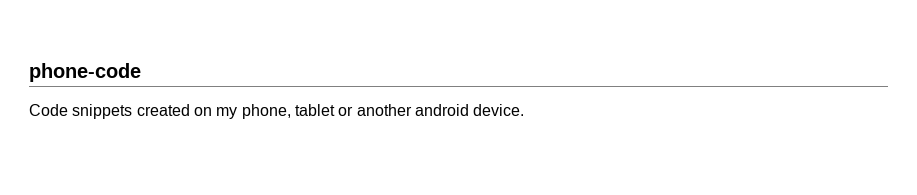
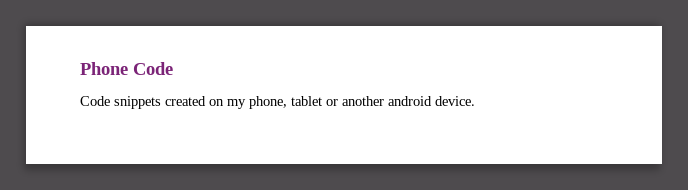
- phone-code
+ Phone Code

